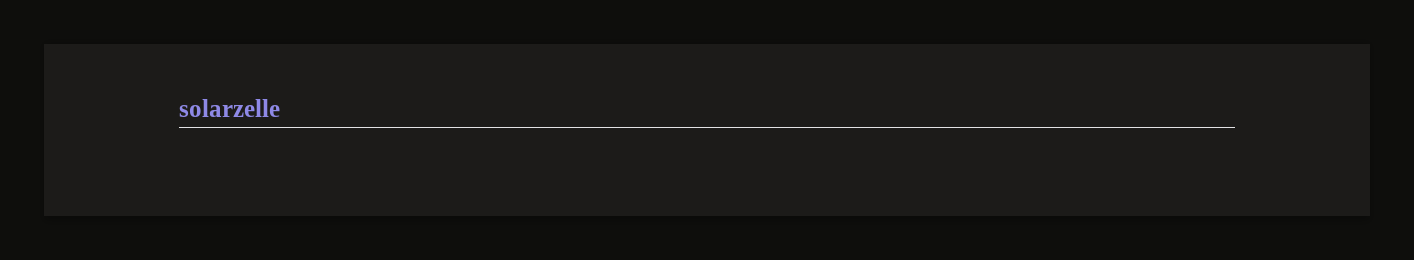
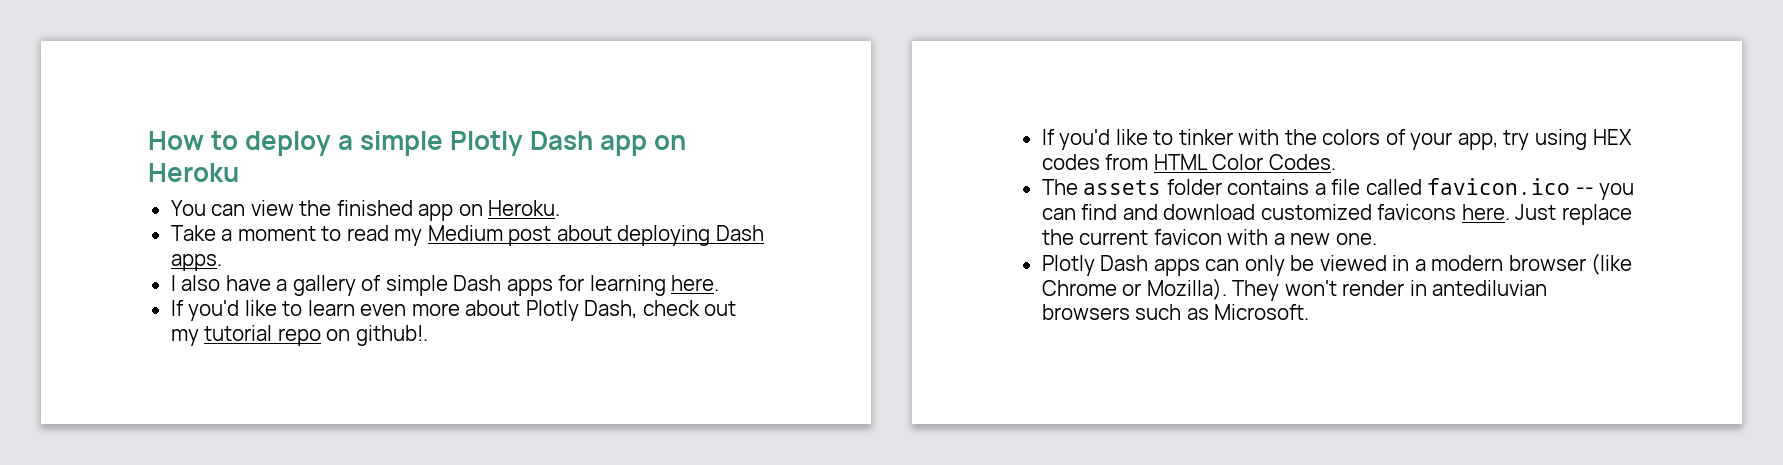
- solarzelle
+ How to deploy a simple Plotly Dash app on Heroku
+ You can view the finished app on Heroku.
+ Take a moment to read my Medium post about deploying Dash apps.
+ I also have a gallery of simple Dash apps for learning here.
+ If you'd like to learn even more about Plotly Dash, check out my tutorial repo on github!.
+ If you'd like to tinker with the colors of your app, try using HEX codes from HTML Color Codes.
+ The assets folder contains a file called favicon.ico -- you can find and download customized favicons here. Just replace the current favicon with a new one.
+ Plotly Dash apps can only be viewed in a modern browser (like Chrome or Mozilla). They won't render in antediluvian browsers such as Microsoft.

